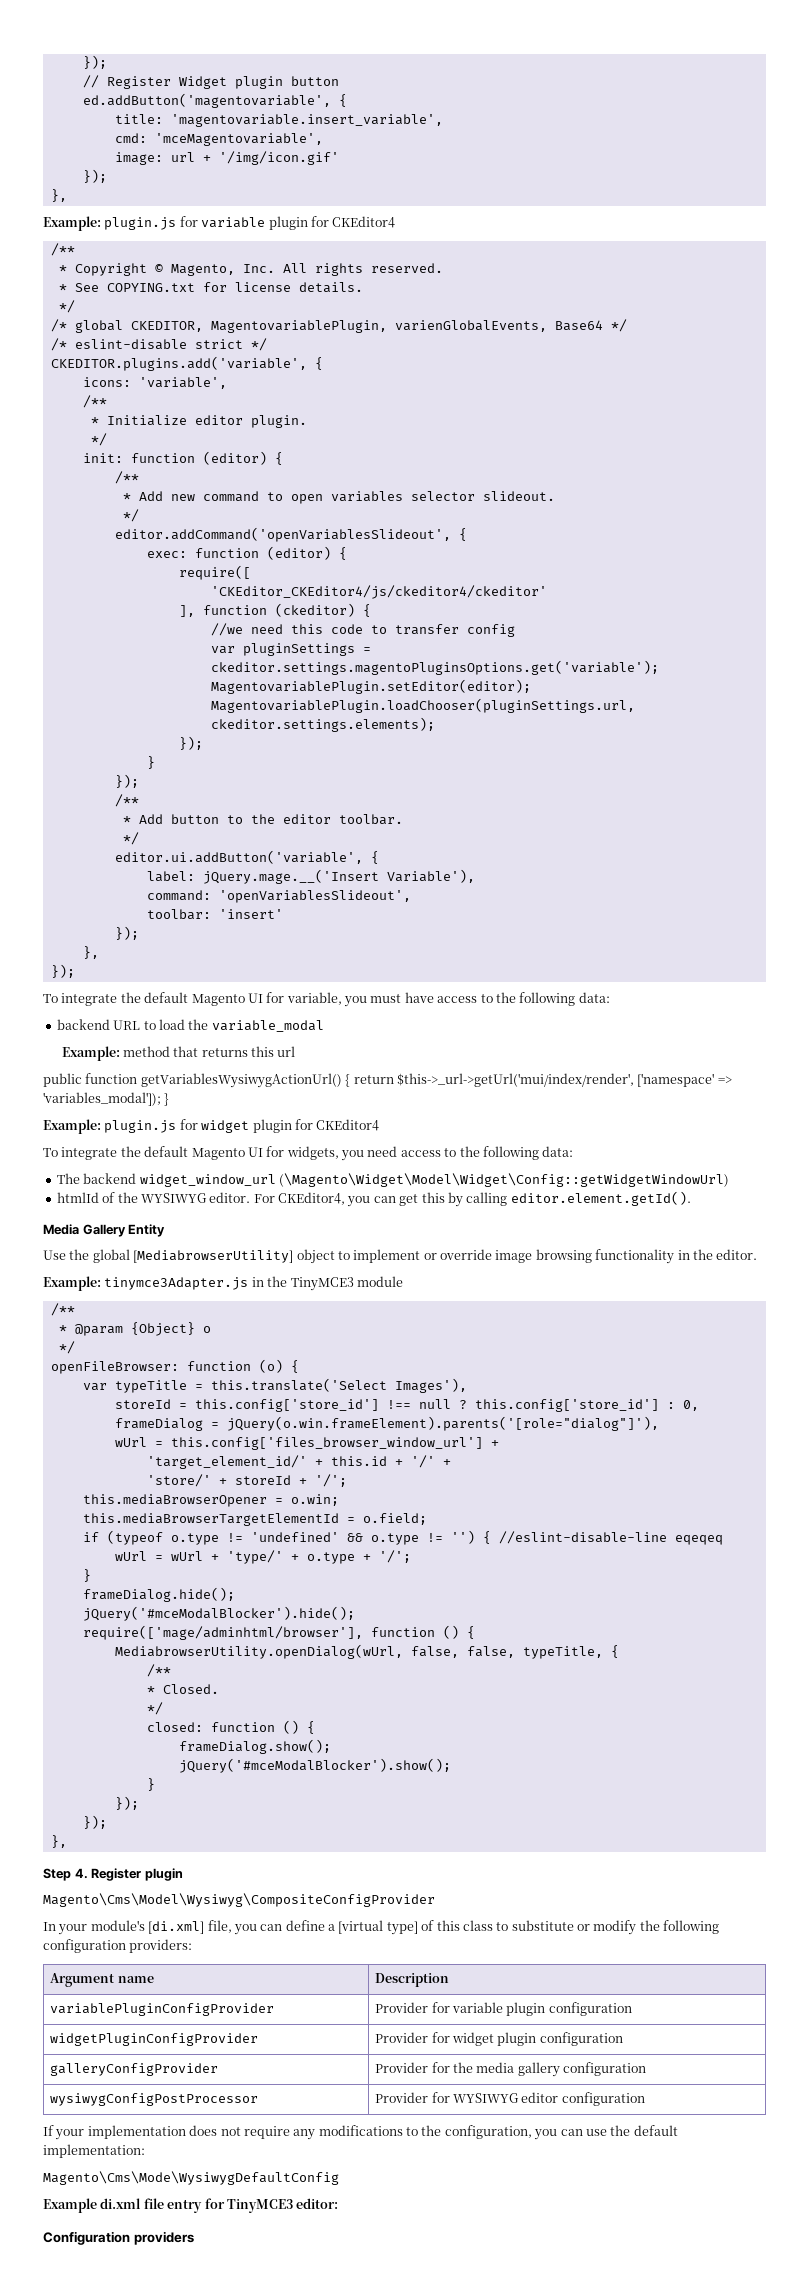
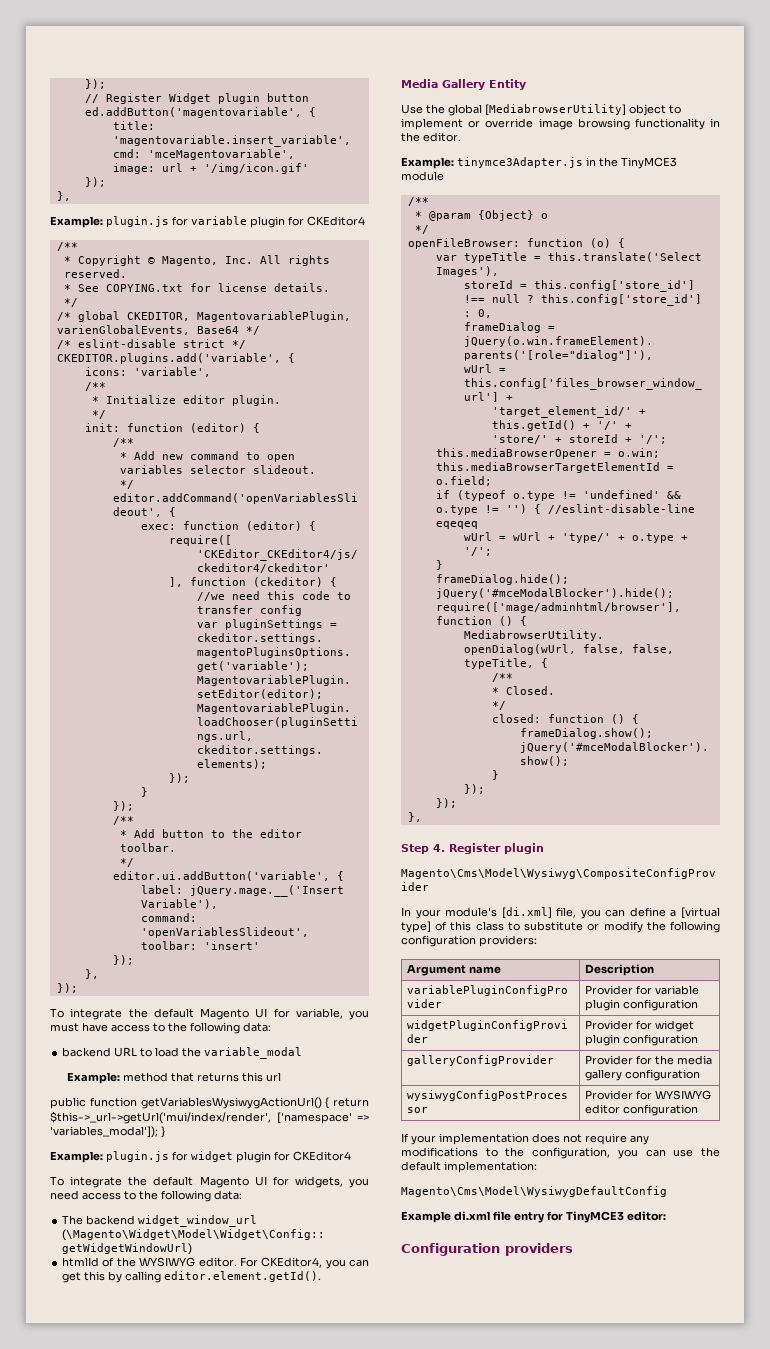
- 'target_element_id/' + this.id + '/' +
+ 'target_element_id/' + this.getId() + '/' +
- Magento\Cms\Mode\WysiwygDefaultConfig
+ Magento\Cms\Model\WysiwygDefaultConfig

